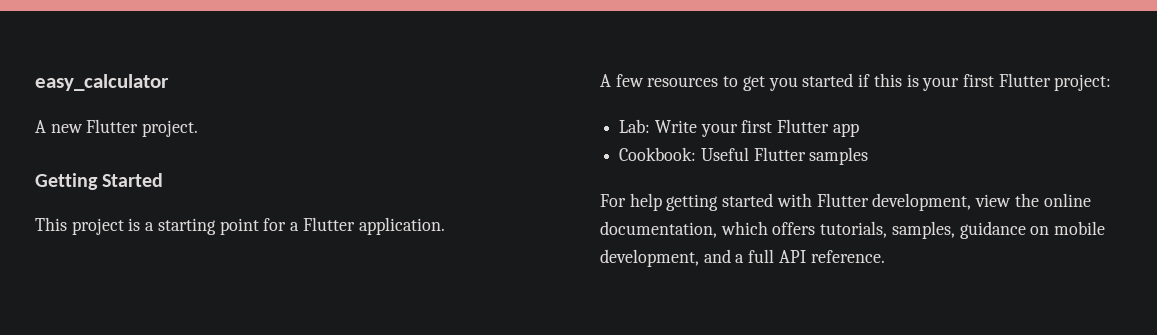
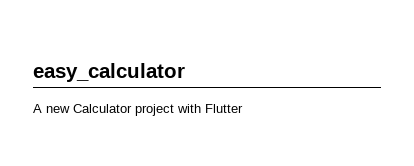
- A new Flutter project.
- Getting Started
- This project is a starting point for a Flutter application.
- A few resources to get you started if this is your first Flutter project:
- Lab: Write your first Flutter app
- Cookbook: Useful Flutter samples
- For help getting started with Flutter development, view the online documentation, which offers tutorials, samples, guidance on mobile development, and a full API reference.
+ A new Calculator project with Flutter

